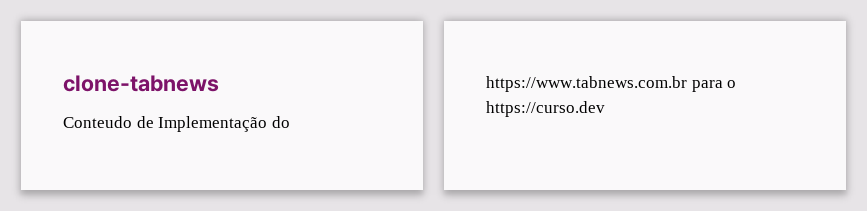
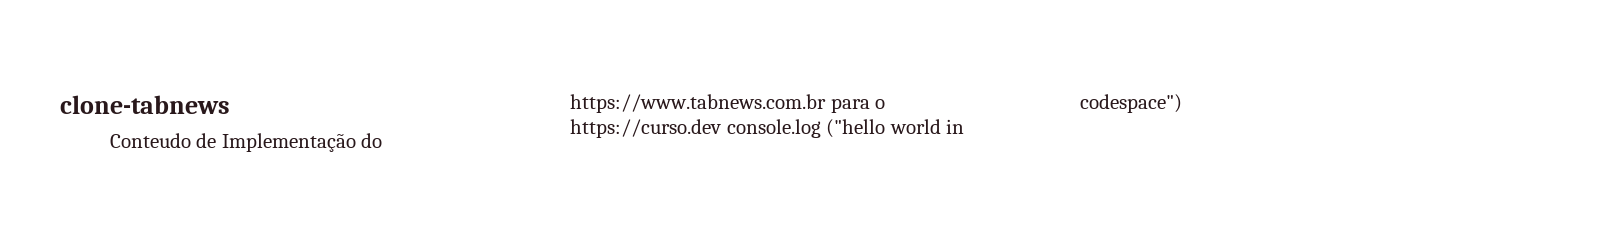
- Conteudo de Implementação do https://www.tabnews.com.br para o https://curso.dev
+ Conteudo de Implementação do https://www.tabnews.com.br para o https://curso.dev console.log ("hello world in codespace")

